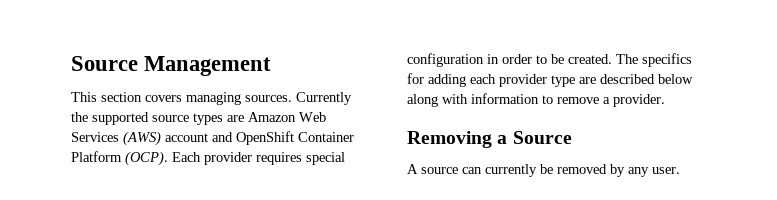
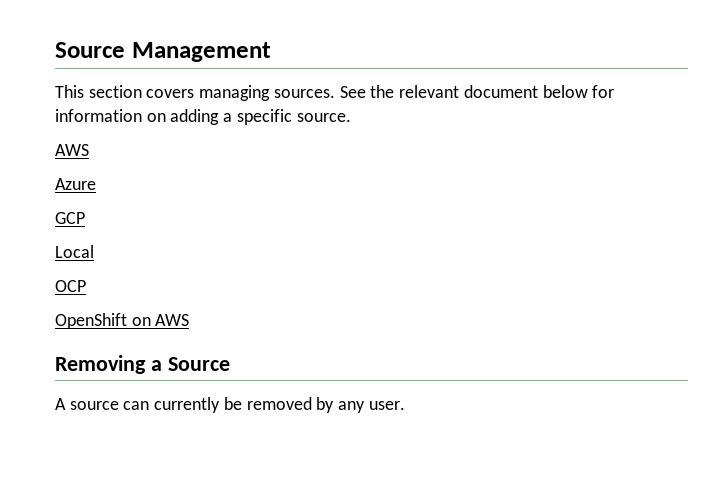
- Currently the supported source types are Amazon Web Services (AWS) account and OpenShift Container Platform (OCP). Each provider requires special configuration in order to be created. The specifics for adding each provider type are described below along with information to remove a provider.
+ See the relevant document below for information on adding a specific source.
+ AWS
+ Azure
+ GCP
+ Local
+ OCP
+ OpenShift on AWS

